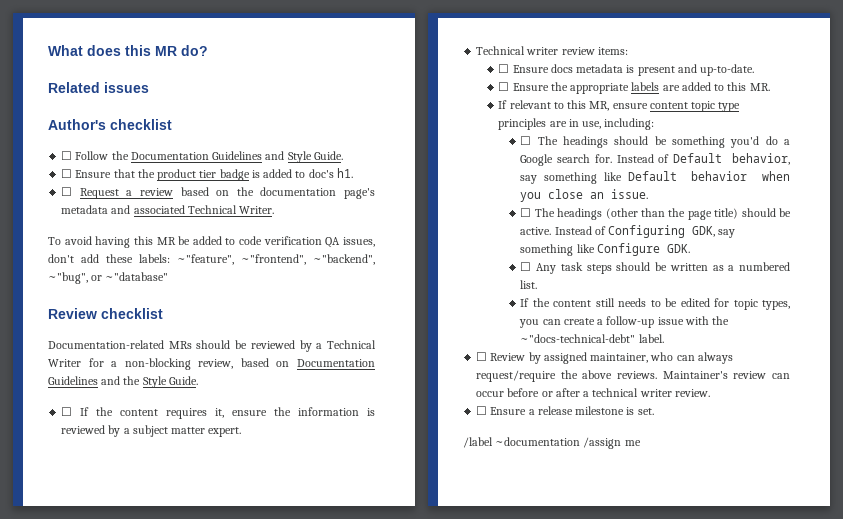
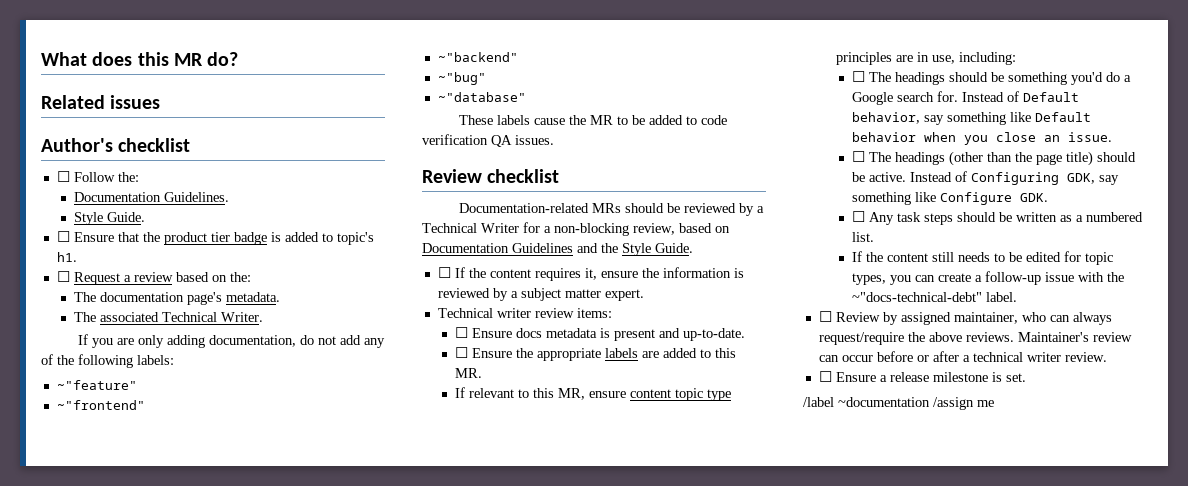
- ☐ Follow the Documentation Guidelines and Style Guide.
+ ☐ Follow the:
+ Documentation Guidelines.
+ Style Guide.
- ☐ Ensure that the product tier badge is added to doc's h1.
+ ☐ Ensure that the product tier badge is added to topic's h1.
- ☐ Request a review based on the documentation page's metadata and associated Technical Writer.
- To avoid having this MR be added to code verification QA issues, don't add these labels: ~"feature", ~"frontend", ~"backend", ~"bug", or ~"database"
+ ☐ Request a review based on the:
+ The documentation page's metadata.
+ The associated Technical Writer.
+ If you are only adding documentation, do not add any of the following labels:
+ ~"feature"
+ ~"frontend"
+ ~"backend"
+ ~"bug"
+ ~"database"
+ These labels cause the MR to be added to code verification QA issues.

